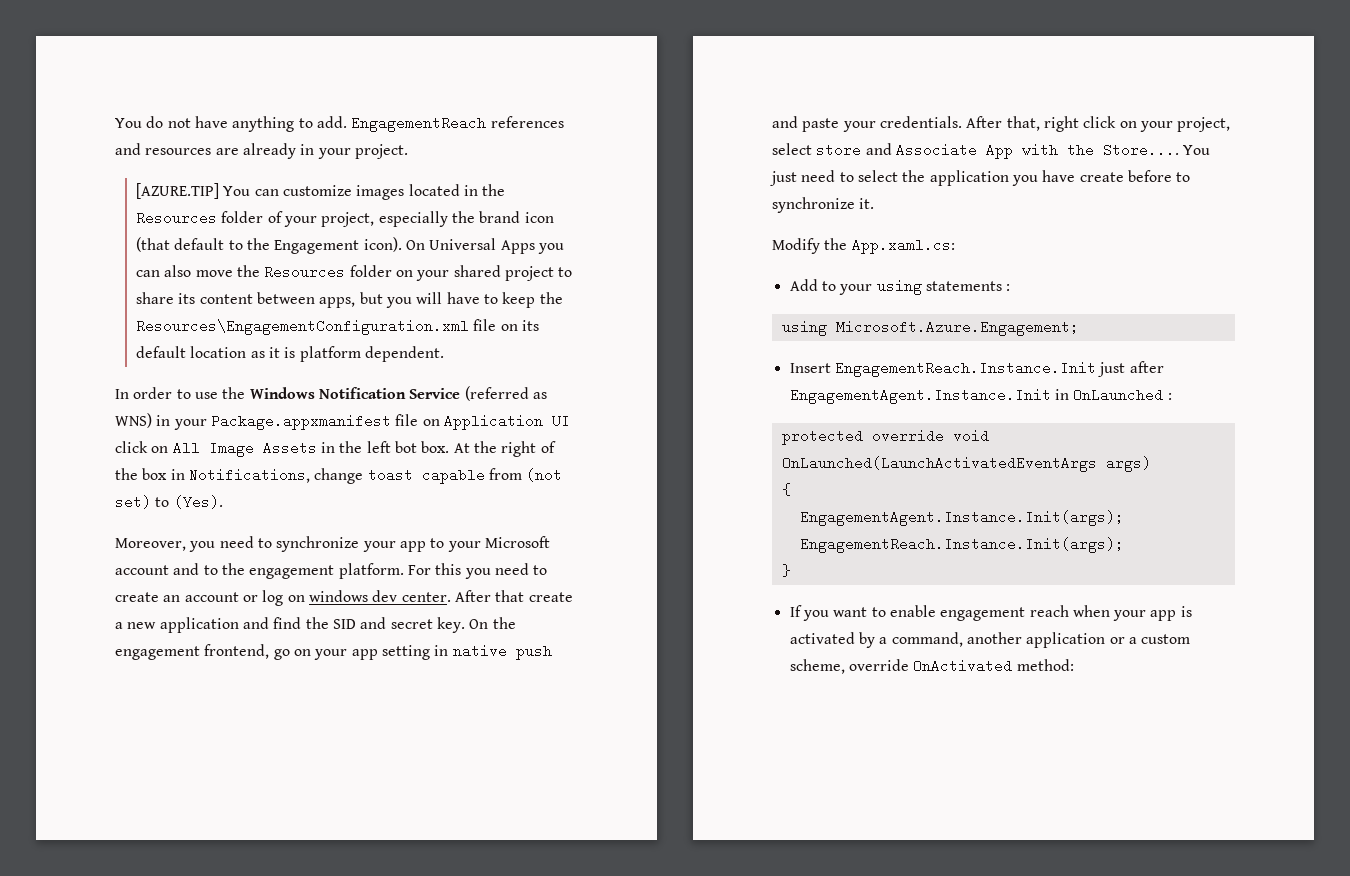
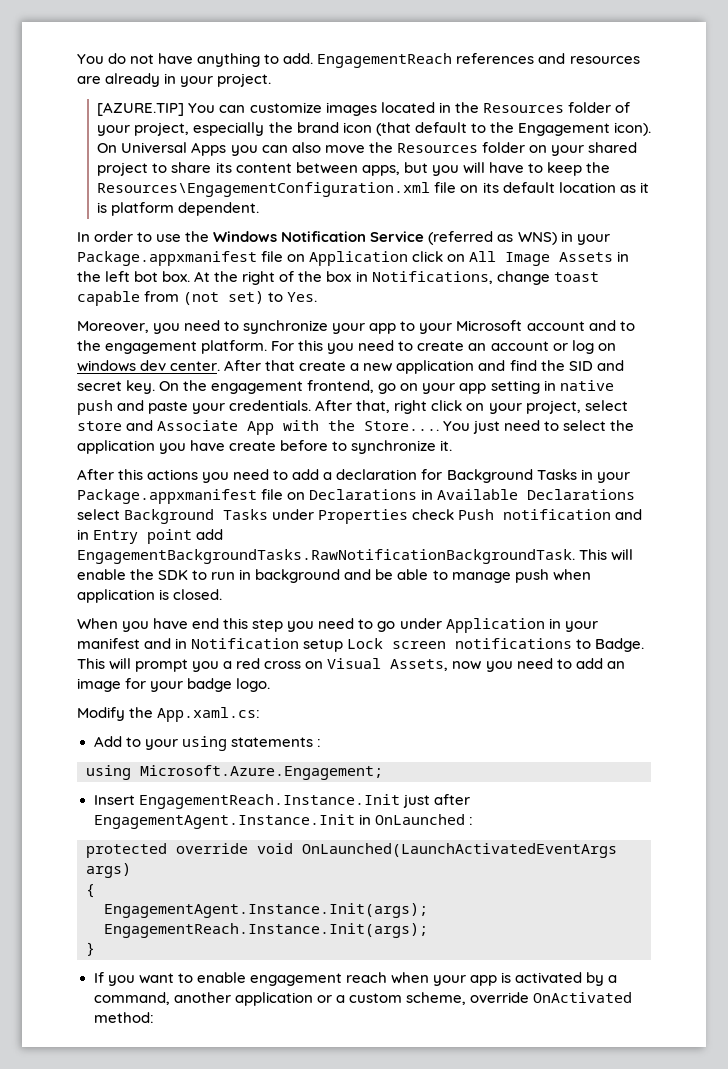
- In order to use the Windows Notification Service (referred as WNS) in your Package.appxmanifest file on Application UI click on All Image Assets in the left bot box.
+ In order to use the Windows Notification Service (referred as WNS) in your Package.appxmanifest file on Application click on All Image Assets in the left bot box.
- At the right of the box in Notifications, change toast capable from (not set) to (Yes).
+ At the right of the box in Notifications, change toast capable from (not set) to Yes.
+ After this actions you need to add a declaration for Background Tasks in your Package.appxmanifest file on Declarations in Available Declarations select Background Tasks under Properties check Push notification and in Entry point add EngagementBackgroundTasks.RawNotificationBackgroundTask. This will enable the SDK to run in background and be able to manage push when application is closed.
+ When you have end this step you need to go under Application in your manifest and in Notification setup Lock screen notifications to Badge. This will prompt you a red cross on Visual Assets, now you need to add an image for your badge logo.

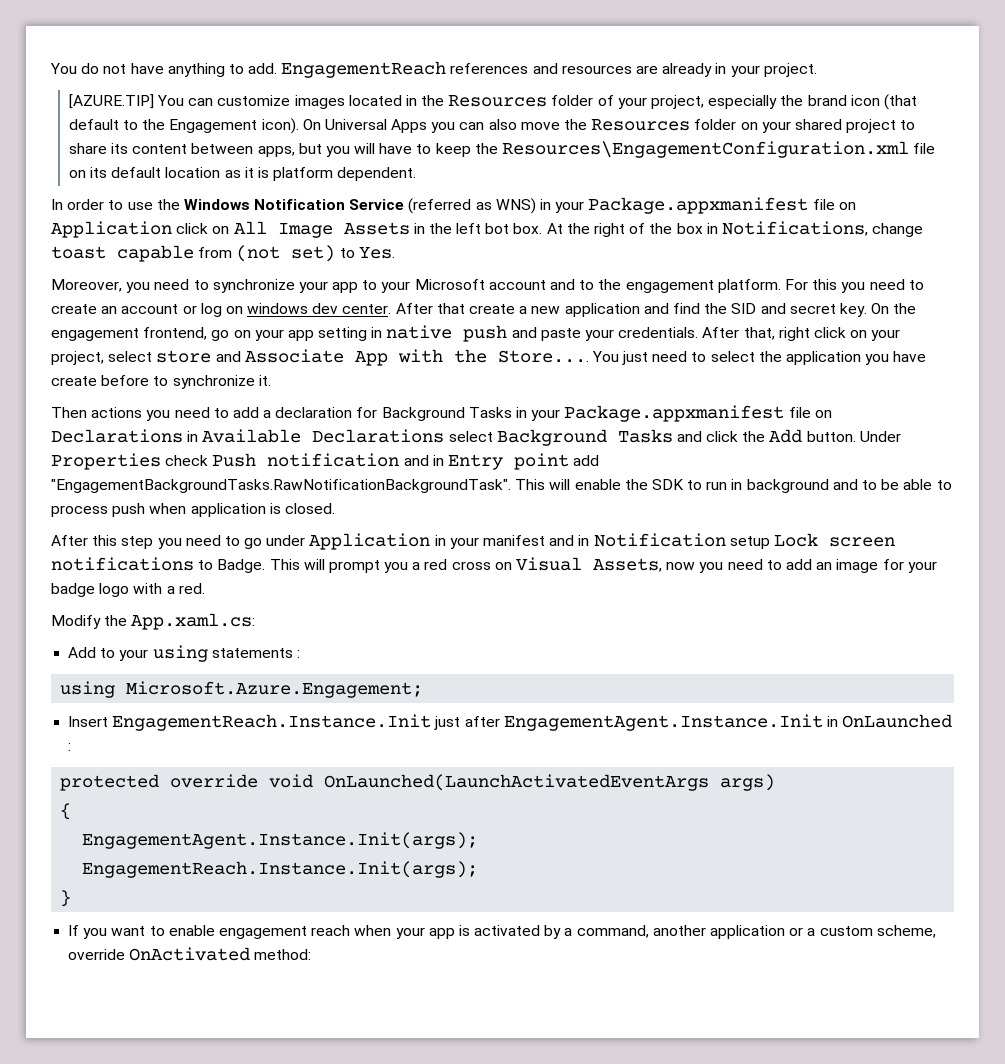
- After this actions you need to add a declaration for Background Tasks in your Package.appxmanifest file on Declarations in Available Declarations select Background Tasks under Properties check Push notification and in Entry point add EngagementBackgroundTasks.RawNotificationBackgroundTask. This will enable the SDK to run in background and be able to manage push when application is closed.
+ Then actions you need to add a declaration for Background Tasks in your Package.appxmanifest file on Declarations in Available Declarations select Background Tasks and click the Add button. Under Properties check Push notification and in Entry point add "EngagementBackgroundTasks.RawNotificationBackgroundTask". This will enable the SDK to run in background and to be able to process push when application is closed.
- When you have end this step you need to go under Application in your manifest and in Notification setup Lock screen notifications to Badge.
+ After this step you need to go under Application in your manifest and in Notification setup Lock screen notifications to Badge.
- This will prompt you a red cross on Visual Assets, now you need to add an image for your badge logo.
+ This will prompt you a red cross on Visual Assets, now you need to add an image for your badge logo with a red.

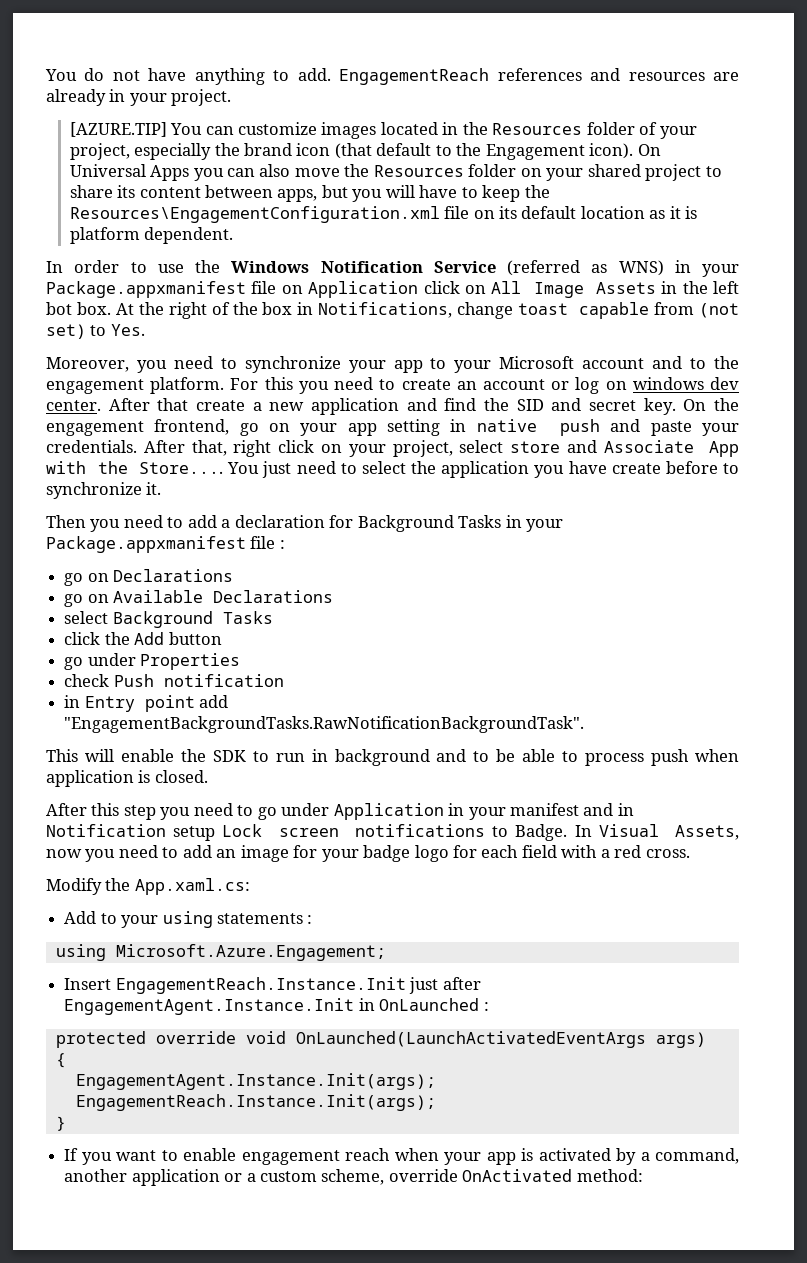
- Then actions you need to add a declaration for Background Tasks in your Package.appxmanifest file on Declarations in Available Declarations select Background Tasks and click the Add button. Under Properties check Push notification and in Entry point add "EngagementBackgroundTasks.RawNotificationBackgroundTask". This will enable the SDK to run in background and to be able to process push when application is closed.
+ Then you need to add a declaration for Background Tasks in your Package.appxmanifest file :
+ go on Declarations
+ go on Available Declarations
+ select Background Tasks
+ click the Add button
+ go under Properties
+ check Push notification
+ in Entry point add "EngagementBackgroundTasks.RawNotificationBackgroundTask".
+ This will enable the SDK to run in background and to be able to process push when application is closed.
- This will prompt you a red cross on Visual Assets, now you need to add an image for your badge logo with a red.
+ In Visual Assets, now you need to add an image for your badge logo for each field with a red cross.

